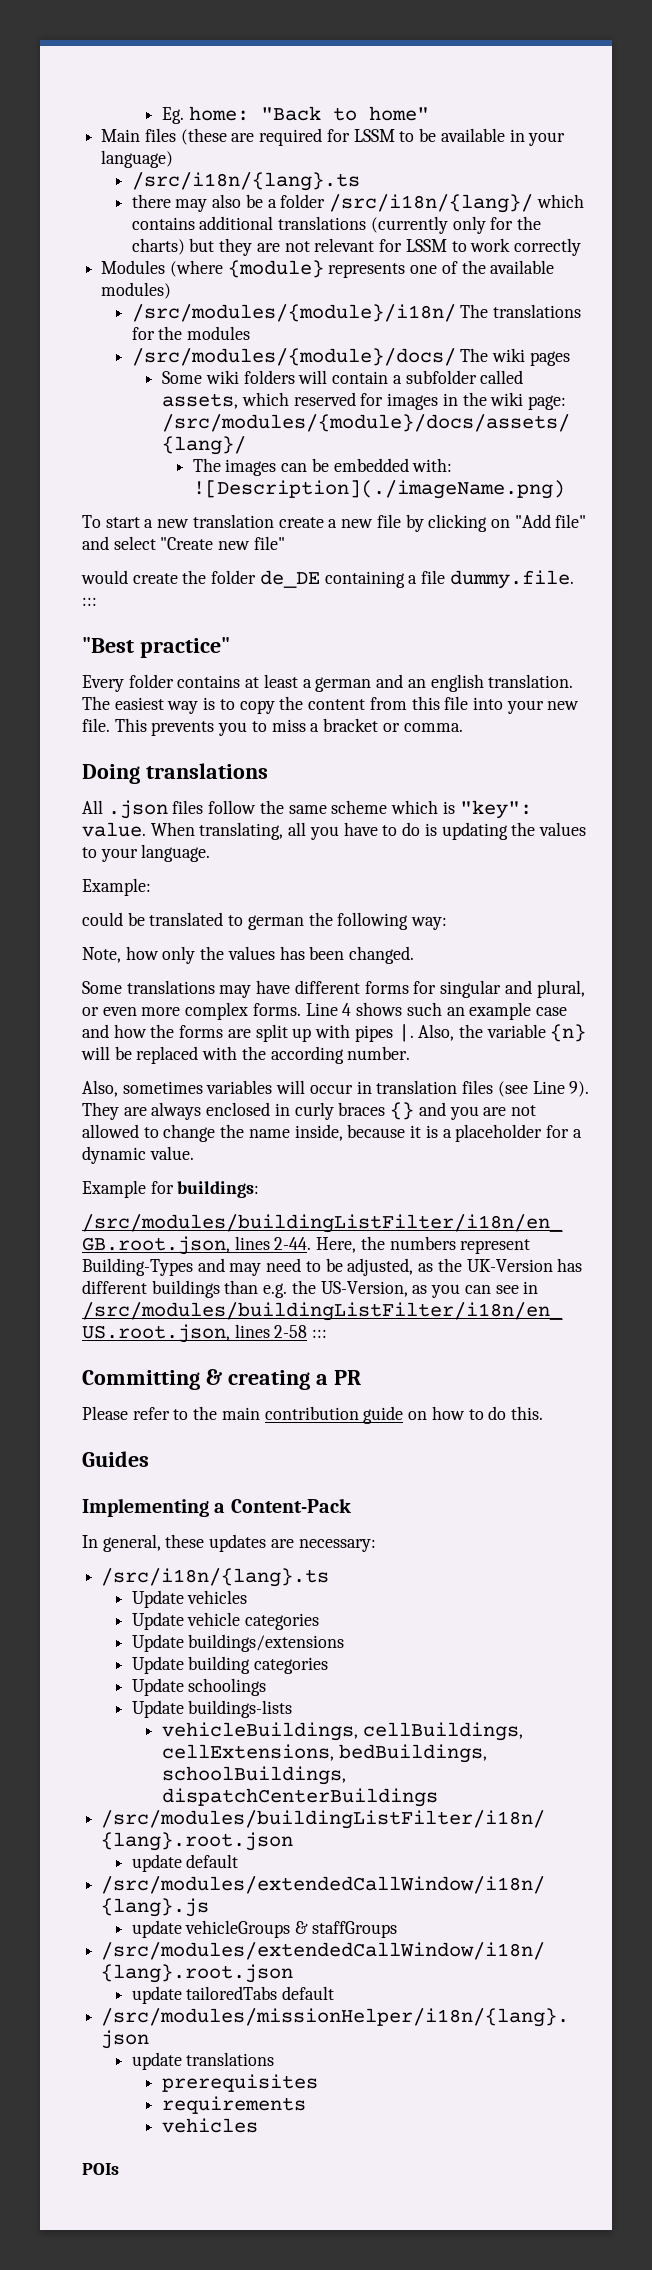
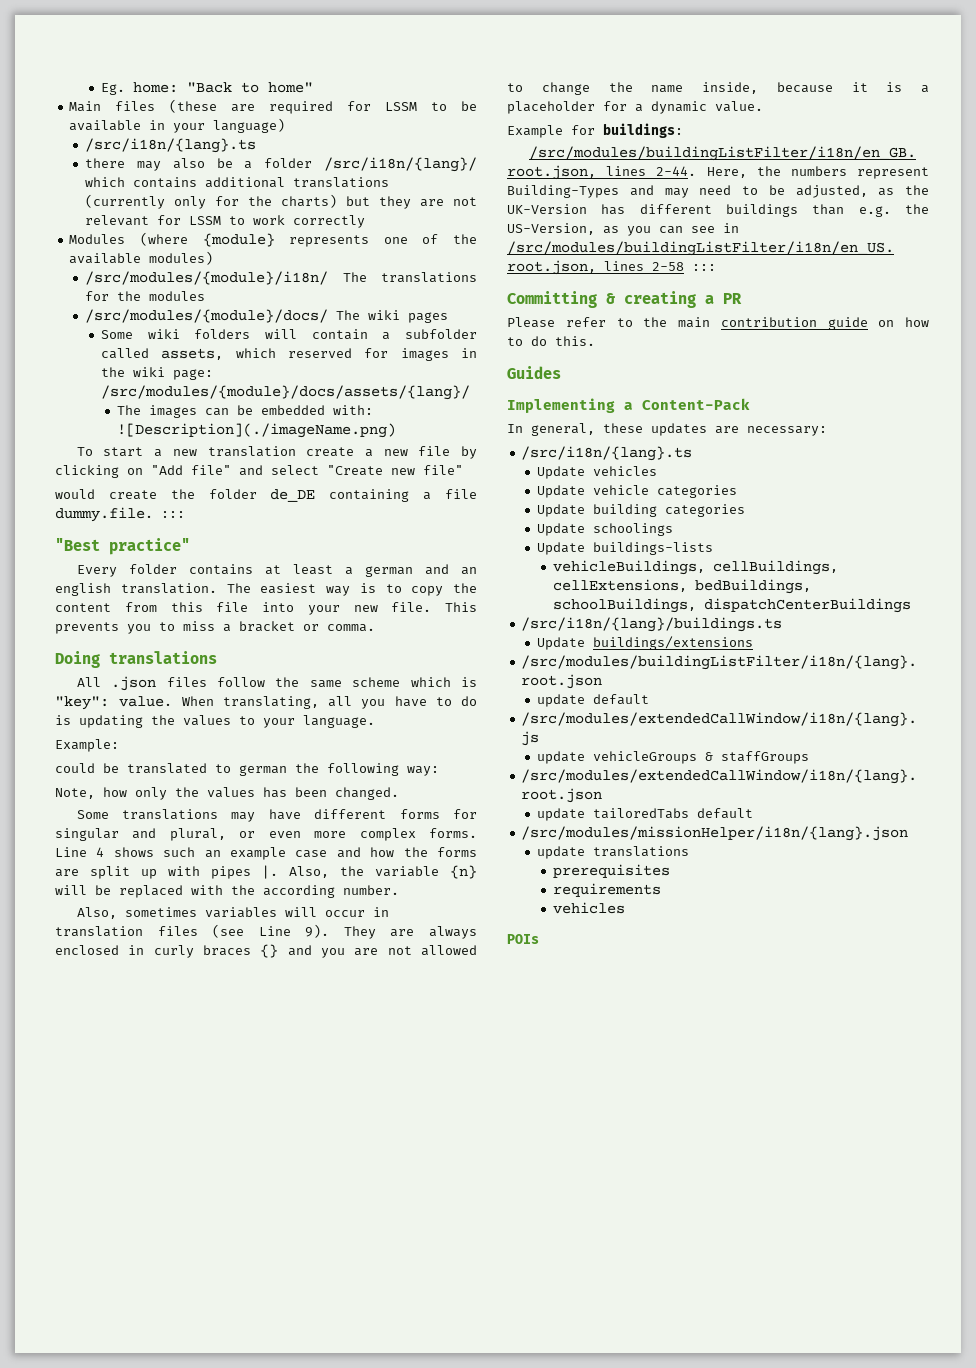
- Update buildings/extensions
+ /src/i18n/{lang}/buildings.ts
+ Update buildings/extensions

